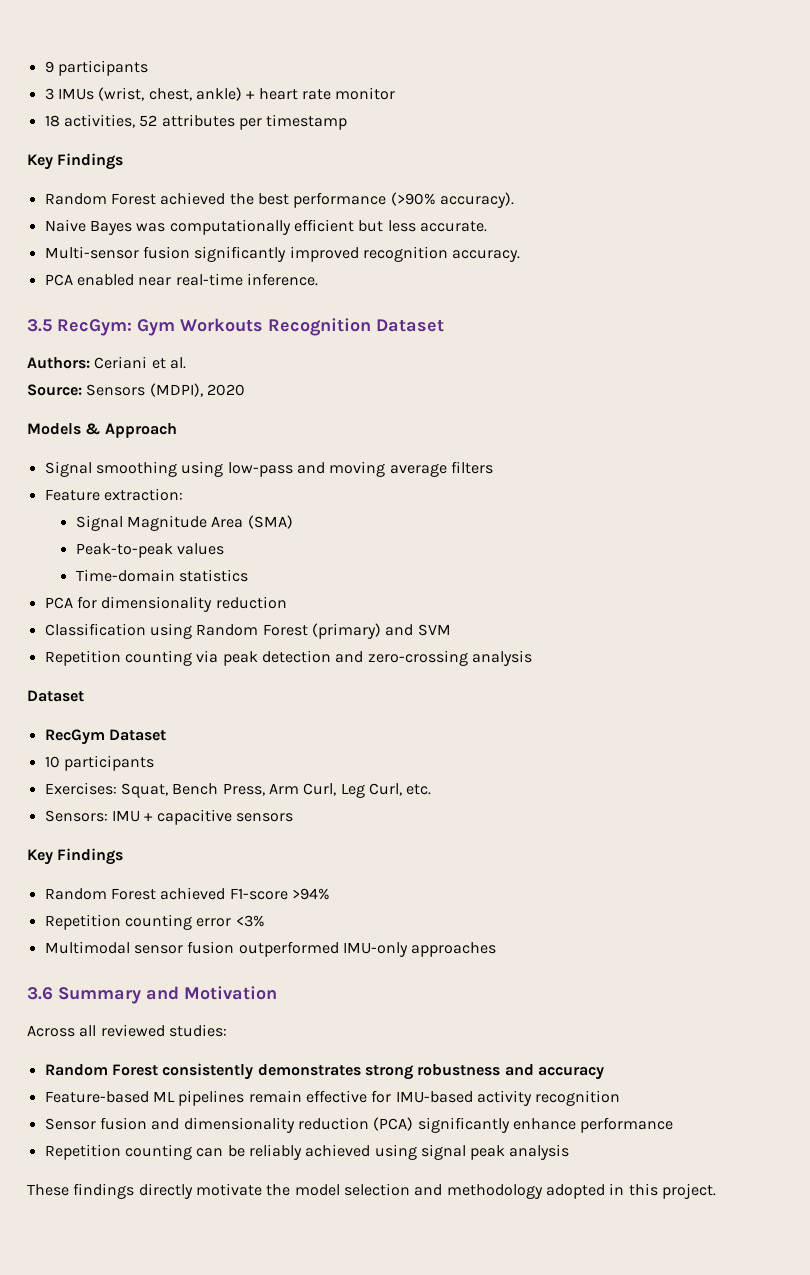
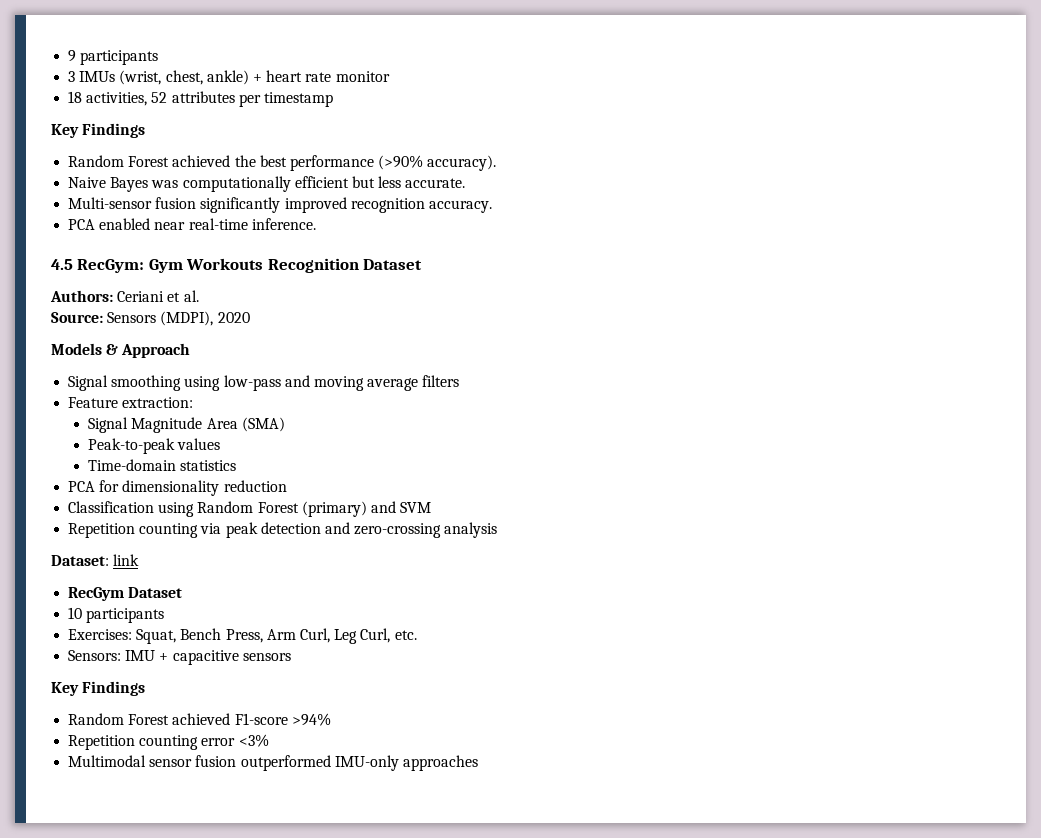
- 3.5 RecGym: Gym Workouts Recognition Dataset
+ 4.5 RecGym: Gym Workouts Recognition Dataset
  Repetition counting via peak detection and zero-crossing analysis
- Dataset
+ Dataset: link
- 3.6 Summary and Motivation
- Across all reviewed studies:
- Random Forest consistently demonstrates strong robustness and accuracy
- Feature-based ML pipelines remain effective for IMU-based activity recognition
- Sensor fusion and dimensionality reduction (PCA) significantly enhance performance
- Repetition counting can be reliably achieved using signal peak analysis
- These findings directly motivate the model selection and methodology adopted in this project.

